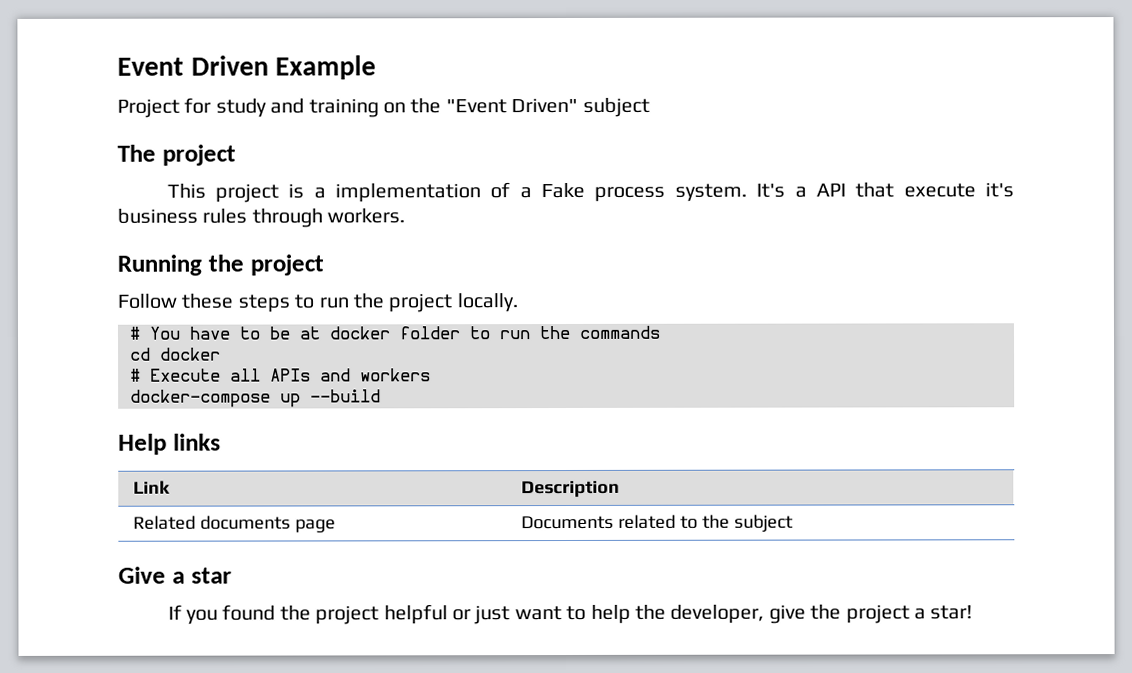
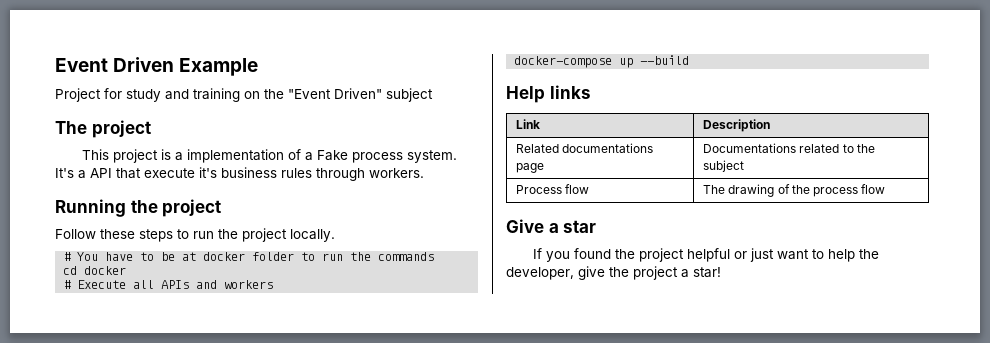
- Related documents page | Documents related to the subject
+ Related documentations page | Documentations related to the subject
+ Process flow | The drawing of the process flow

